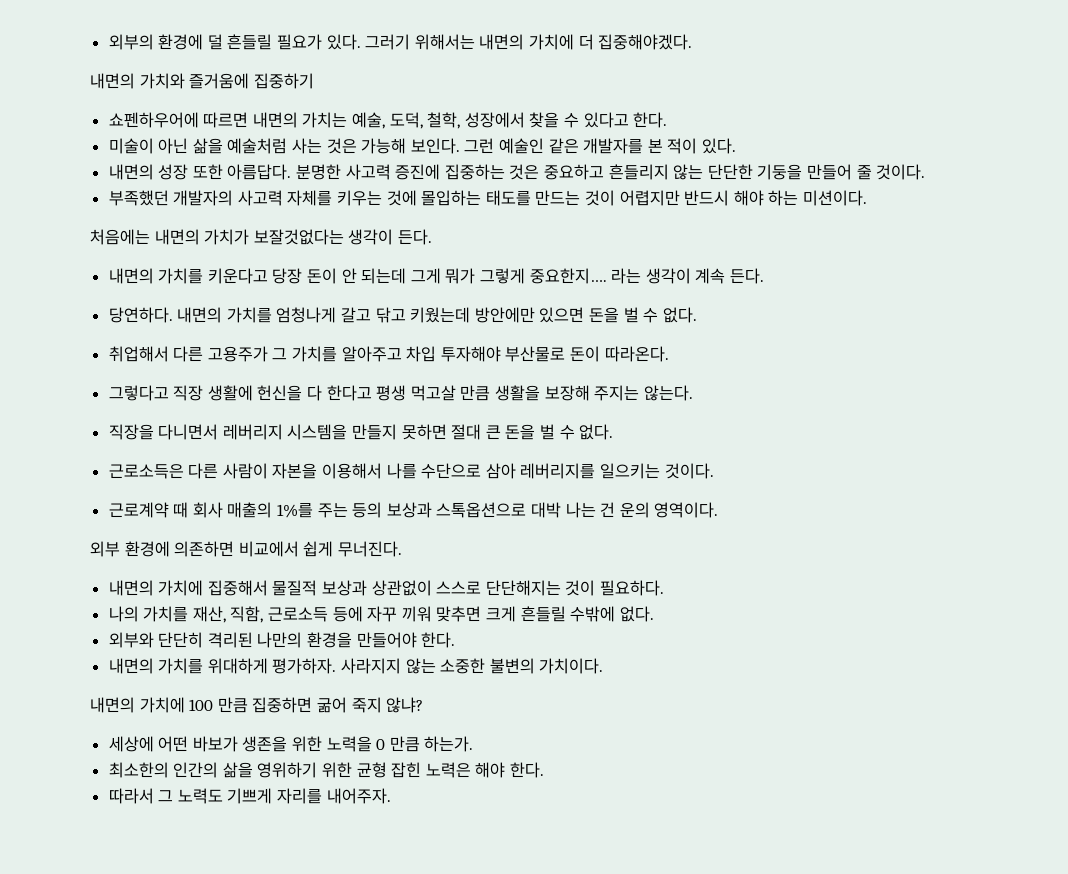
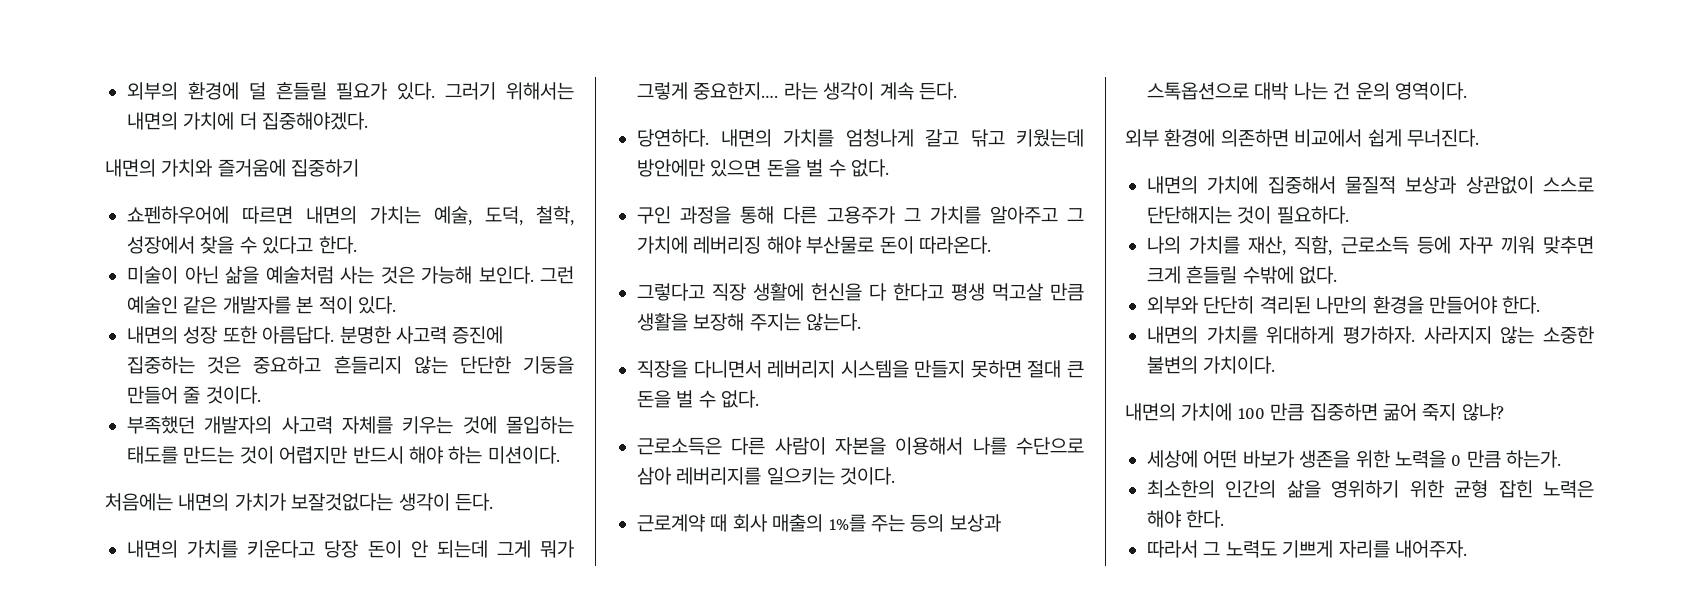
- 취업해서 다른 고용주가 그 가치를 알아주고 차입 투자해야 부산물로 돈이 따라온다.
+ 구인 과정을 통해 다른 고용주가 그 가치를 알아주고 그 가치에 레버리징 해야 부산물로 돈이 따라온다.

